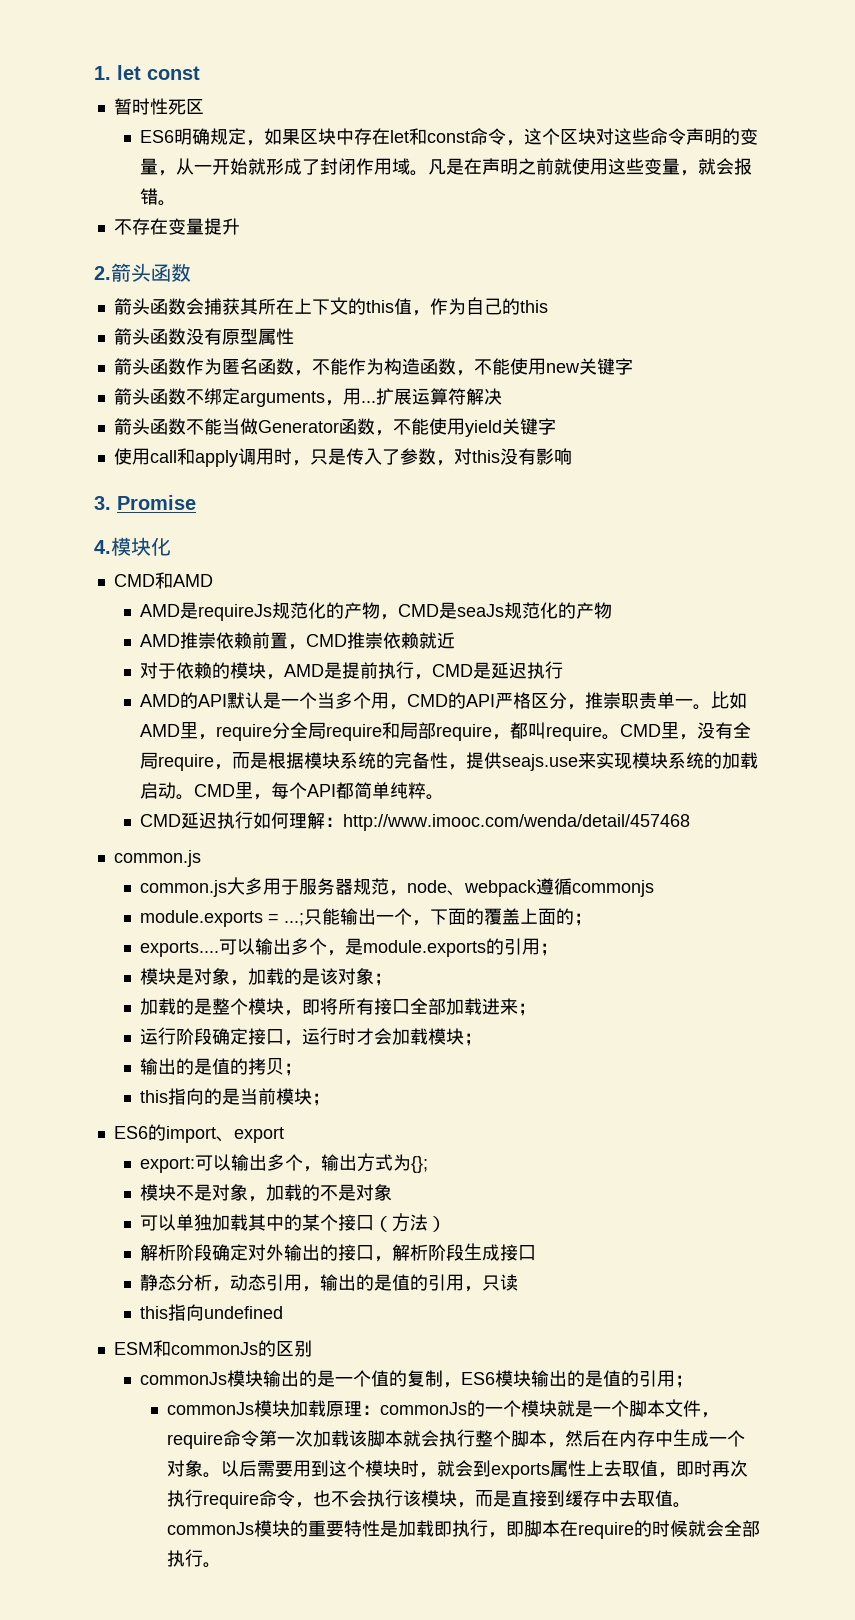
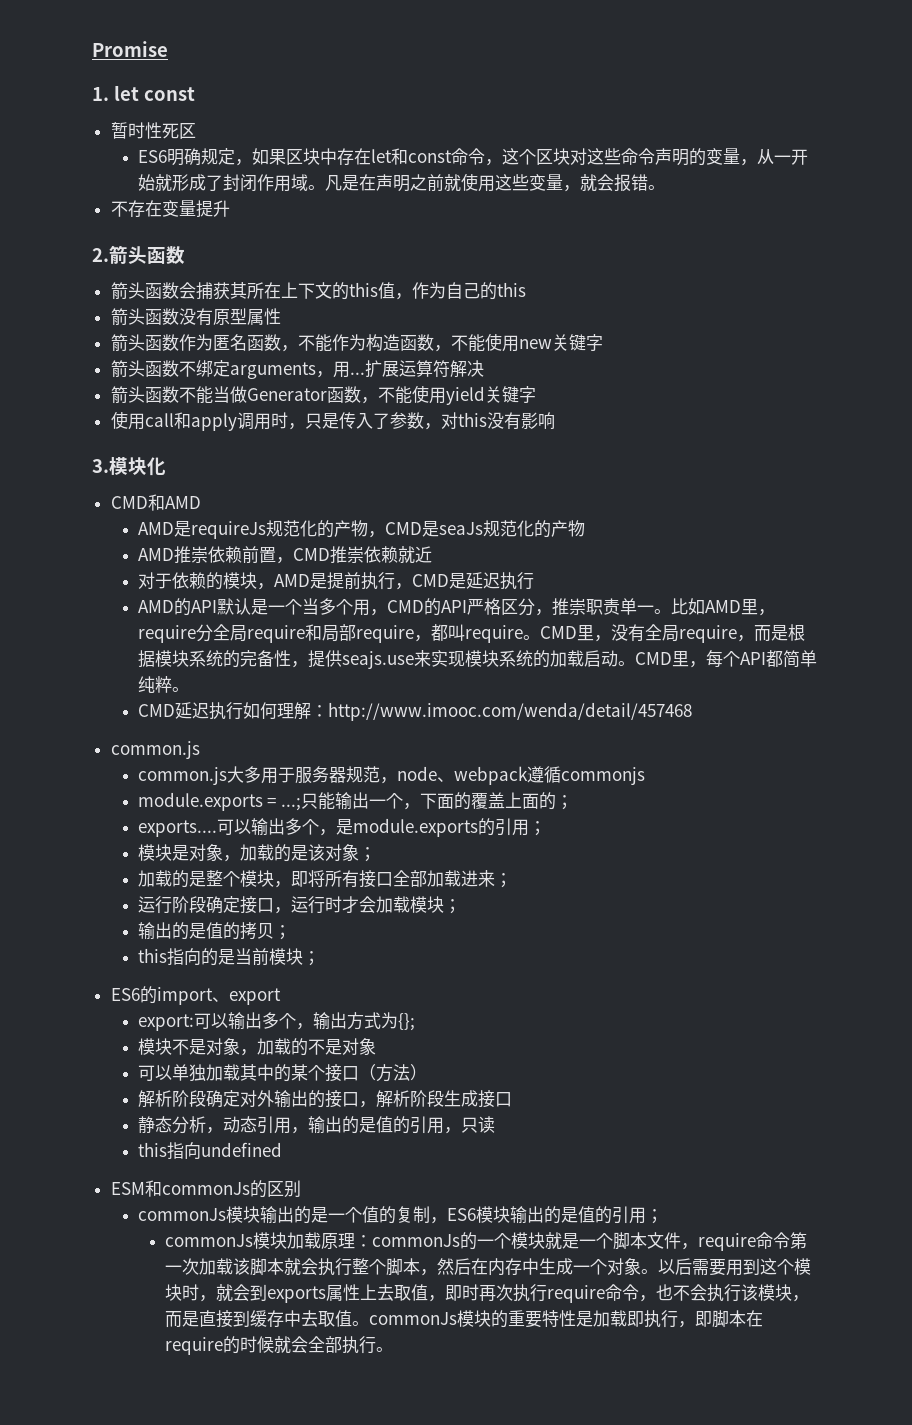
+ Promise
- 3. Promise
- 4.模块化
+ 3.模块化

